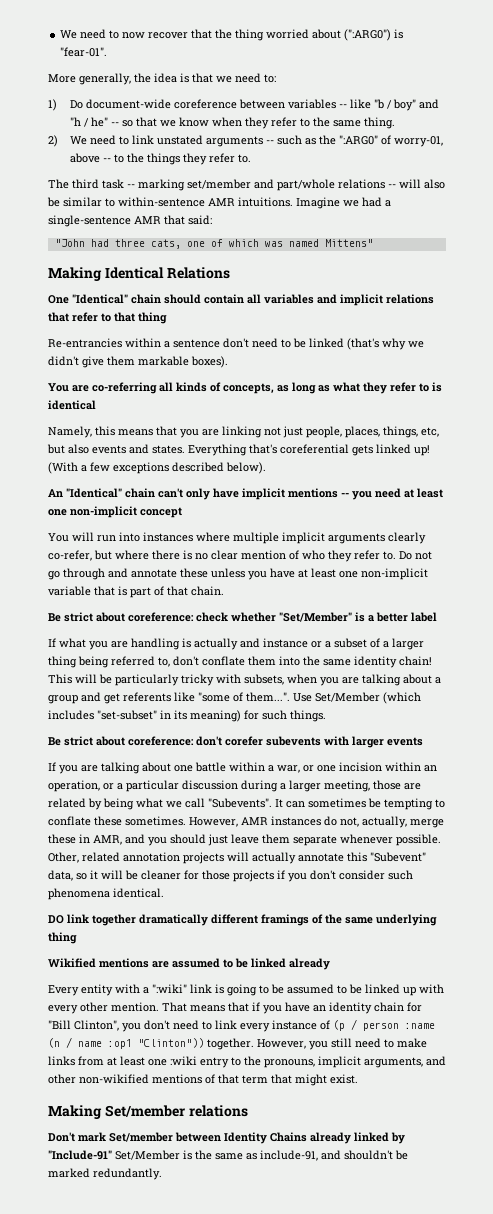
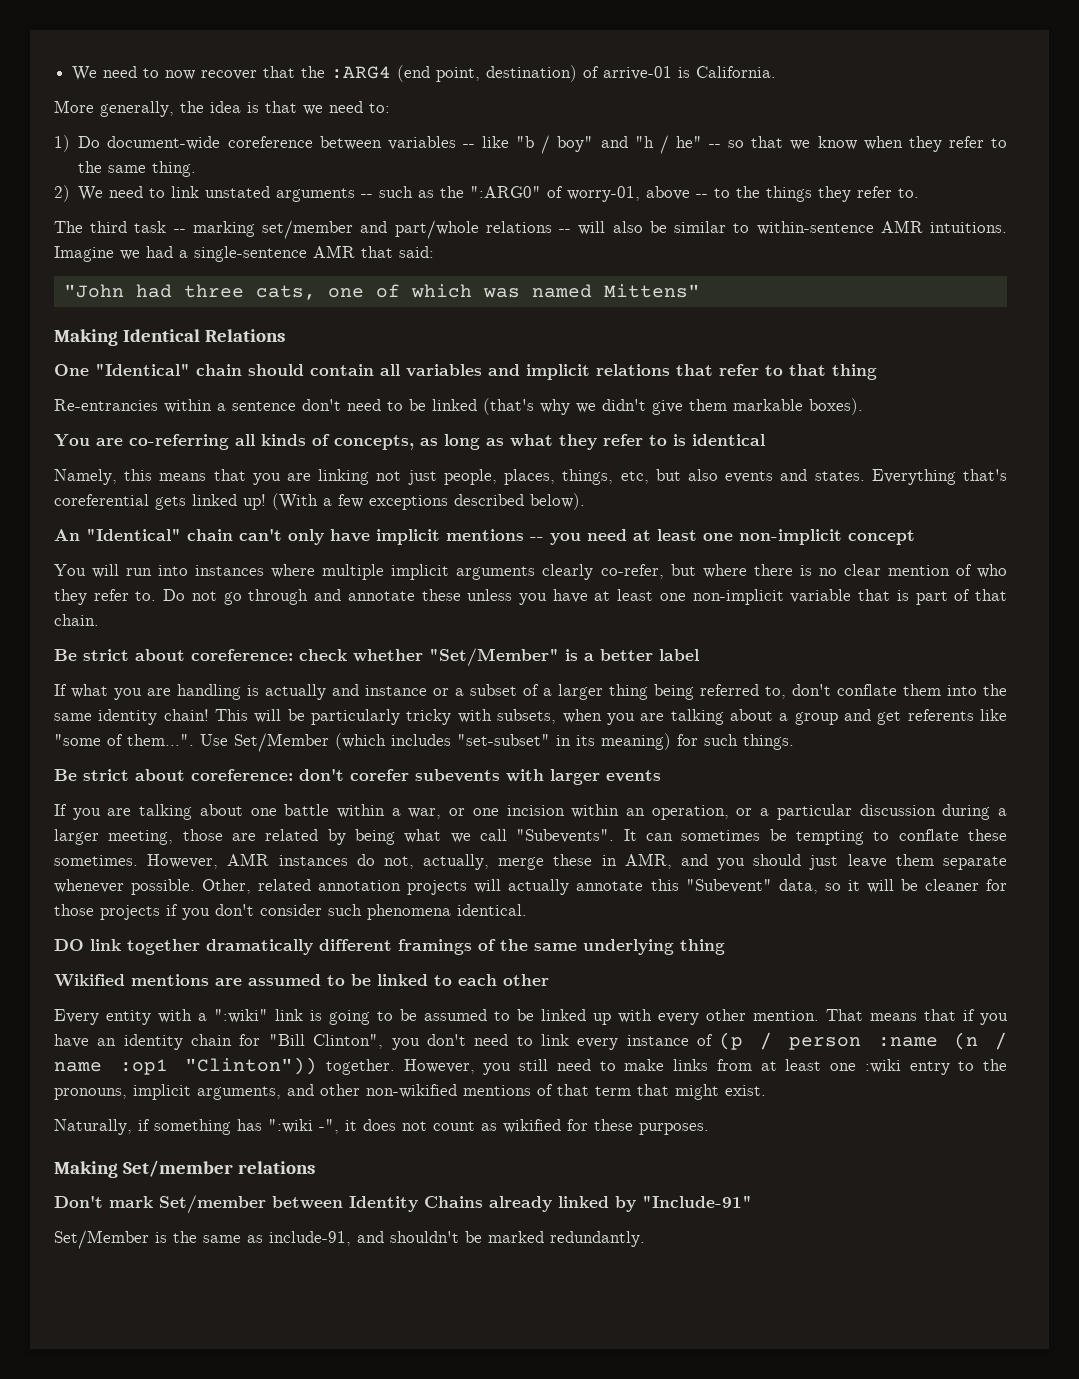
- We need to now recover that the thing worried about (":ARG0") is "fear-01".
+ We need to now recover that the :ARG4 (end point, destination) of arrive-01 is California.
- Wikified mentions are assumed to be linked already
+ Wikified mentions are assumed to be linked to each other
+ Naturally, if something has ":wiki -", it does not count as wikified for these purposes.
- Don't mark Set/member between Identity Chains already linked by "Include-91" Set/Member is the same as include-91, and shouldn't be marked redundantly.
+ Don't mark Set/member between Identity Chains already linked by "Include-91"
+ Set/Member is the same as include-91, and shouldn't be marked redundantly.

